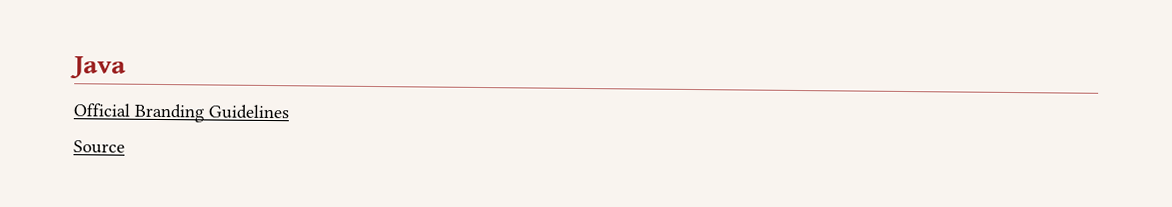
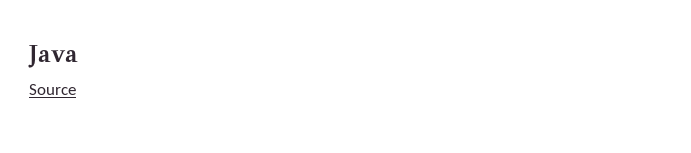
- Official Branding Guidelines

